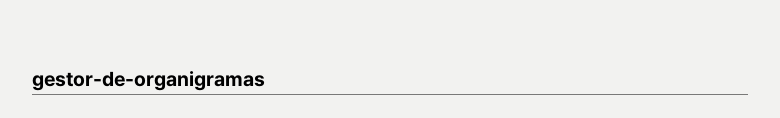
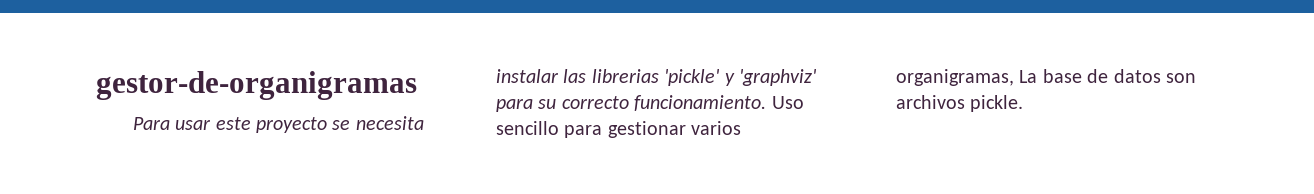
+ Para usar este proyecto se necesita instalar las librerias 'pickle' y 'graphviz' para su correcto funcionamiento. Uso sencillo para gestionar varios organigramas, La base de datos son archivos pickle.

